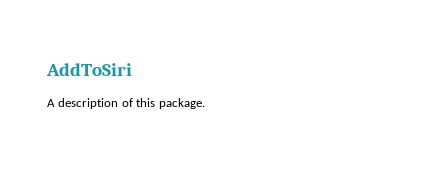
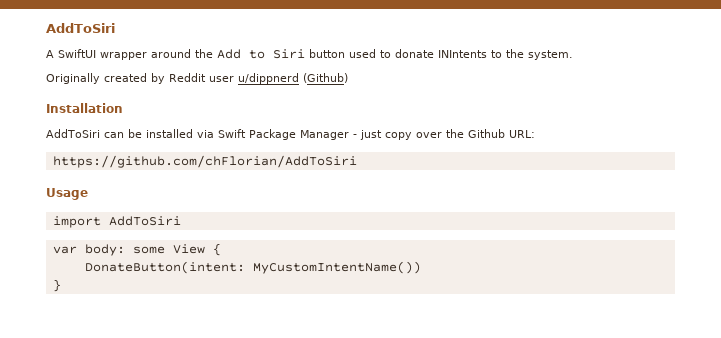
- A description of this package.
+ A SwiftUI wrapper around the Add to Siri button used to donate INIntents to the system.
+ Originally created by Reddit user u/dippnerd (Github)
+ Installation
+ AddToSiri can be installed via Swift Package Manager - just copy over the Github URL:
+ https://github.com/chFlorian/AddToSiri
+ Usage
+ import AddToSiri
+ var body: some View {
+ DonateButton(intent: MyCustomIntentName())
+ }

